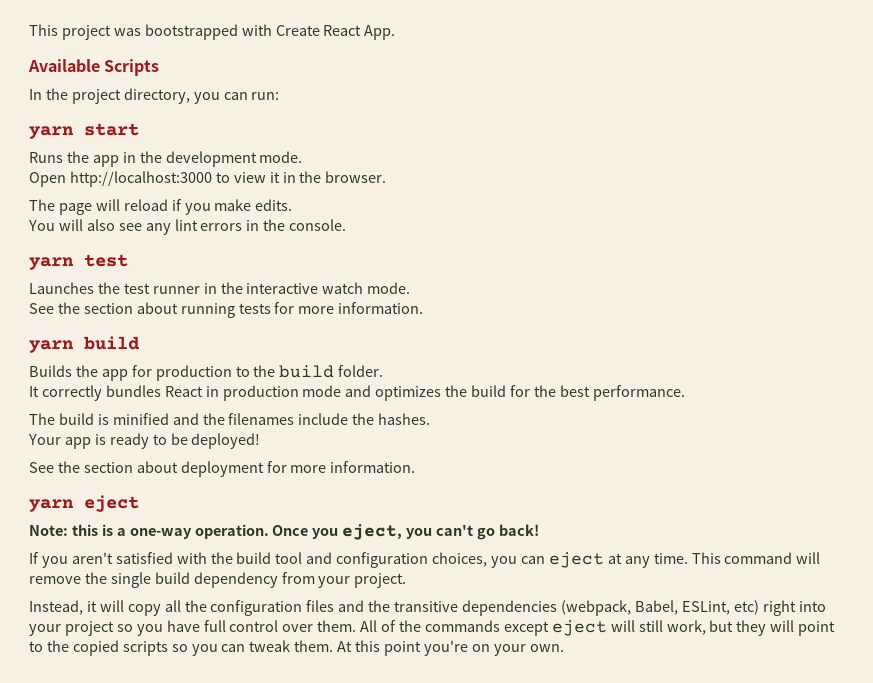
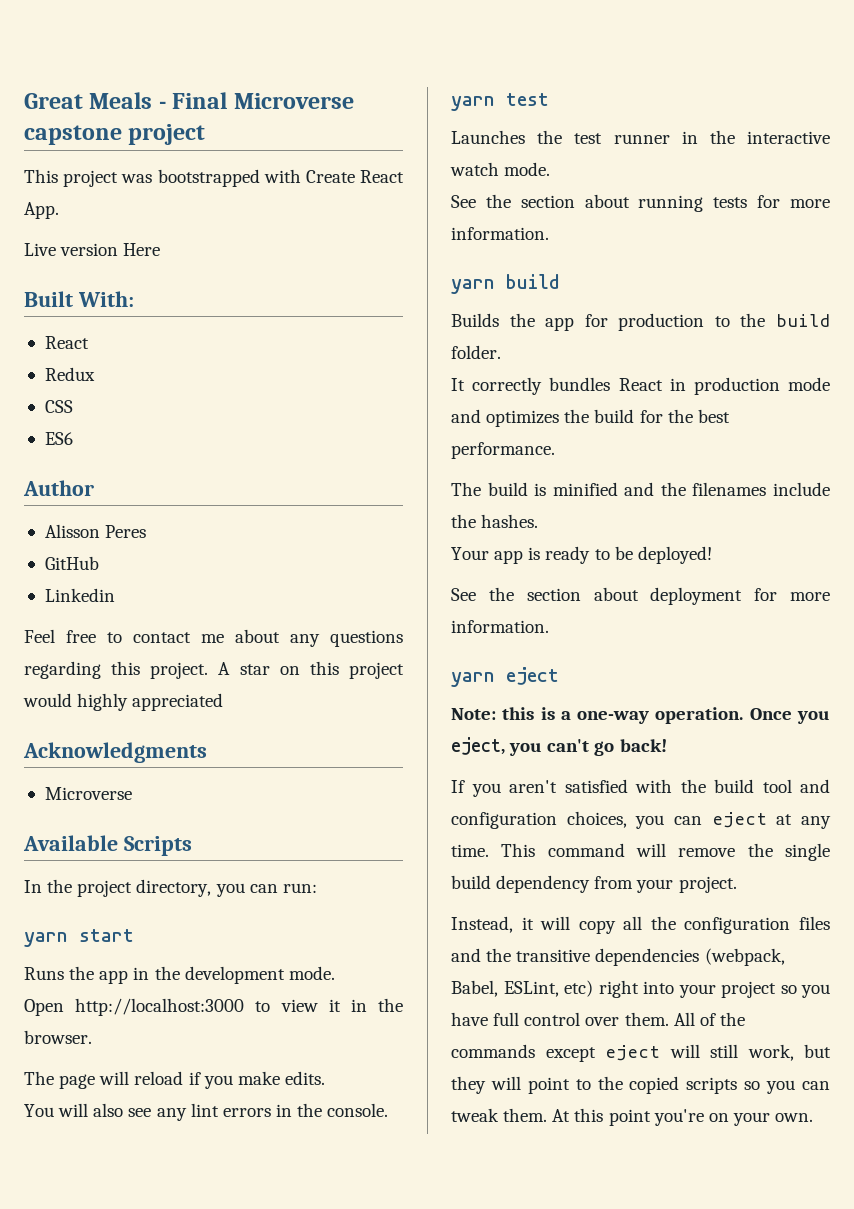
+ Great Meals - Final Microverse capstone project
+ Live version Here
+ Built With:
+ React
+ Redux
+ CSS
+ ES6
+ Author
+ Alisson Peres
+ GitHub
+ Linkedin
+ Feel free to contact me about any questions regarding this project. A star on this project would highly appreciated
+ Acknowledgments
+ Microverse

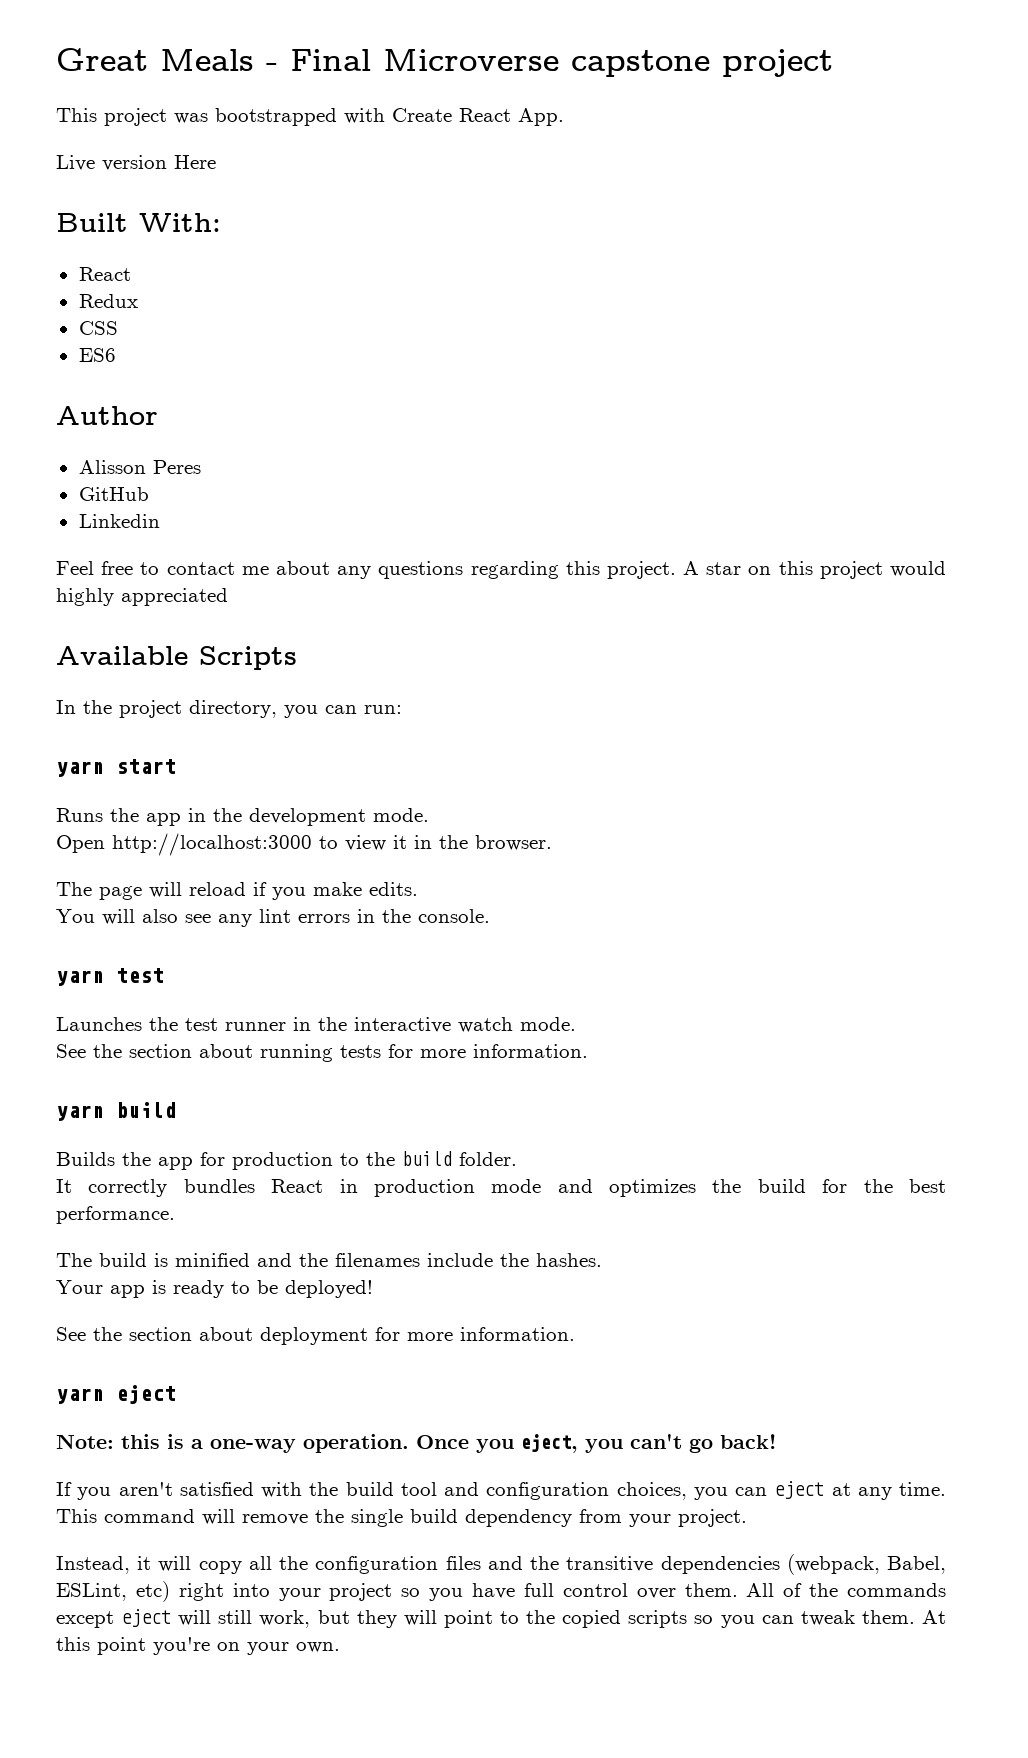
- Acknowledgments
- Microverse

